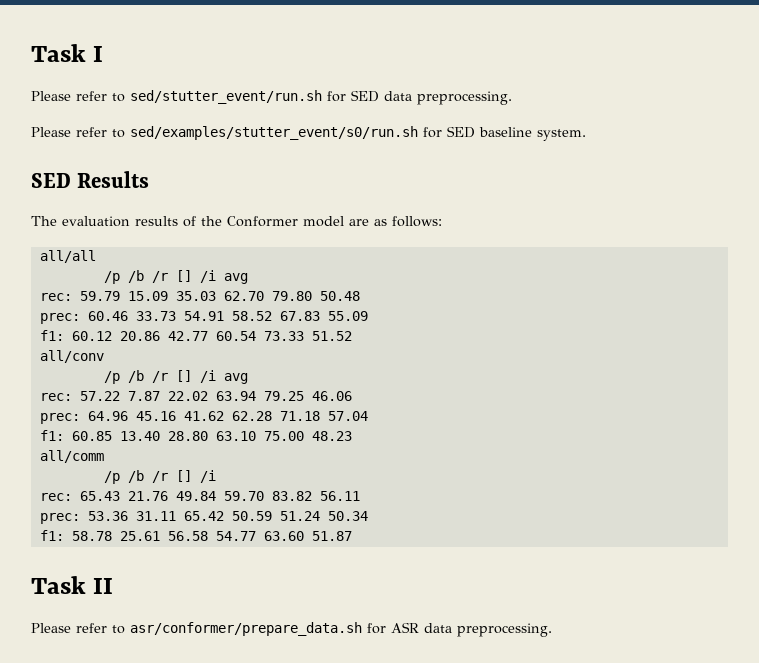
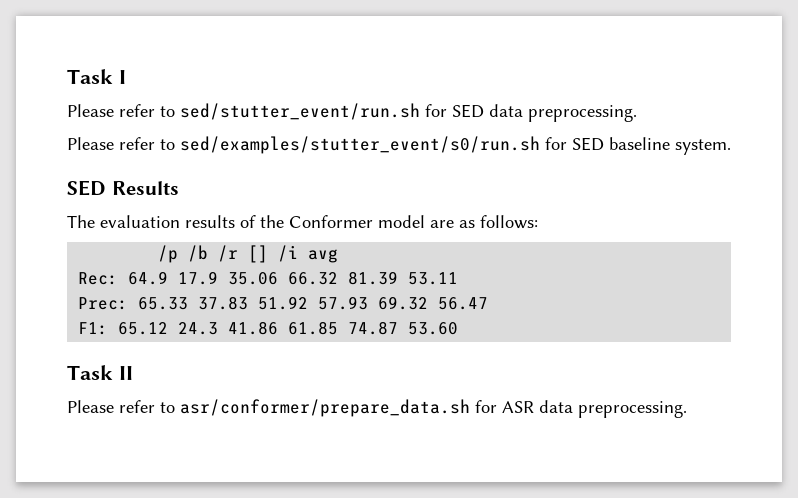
- all/all
  /p /b /r [] /i avg
- rec: 59.79 15.09 35.03 62.70 79.80 50.48
- prec: 60.46 33.73 54.91 58.52 67.83 55.09
- f1: 60.12 20.86 42.77 60.54 73.33 51.52
- all/conv
- /p /b /r [] /i avg
- rec: 57.22 7.87 22.02 63.94 79.25 46.06
- prec: 64.96 45.16 41.62 62.28 71.18 57.04
- f1: 60.85 13.40 28.80 63.10 75.00 48.23
- all/comm
- /p /b /r [] /i
- rec: 65.43 21.76 49.84 59.70 83.82 56.11
- prec: 53.36 31.11 65.42 50.59 51.24 50.34
- f1: 58.78 25.61 56.58 54.77 63.60 51.87
+ Rec: 64.9 17.9 35.06 66.32 81.39 53.11
+ Prec: 65.33 37.83 51.92 57.93 69.32 56.47
+ F1: 65.12 24.3 41.86 61.85 74.87 53.60

